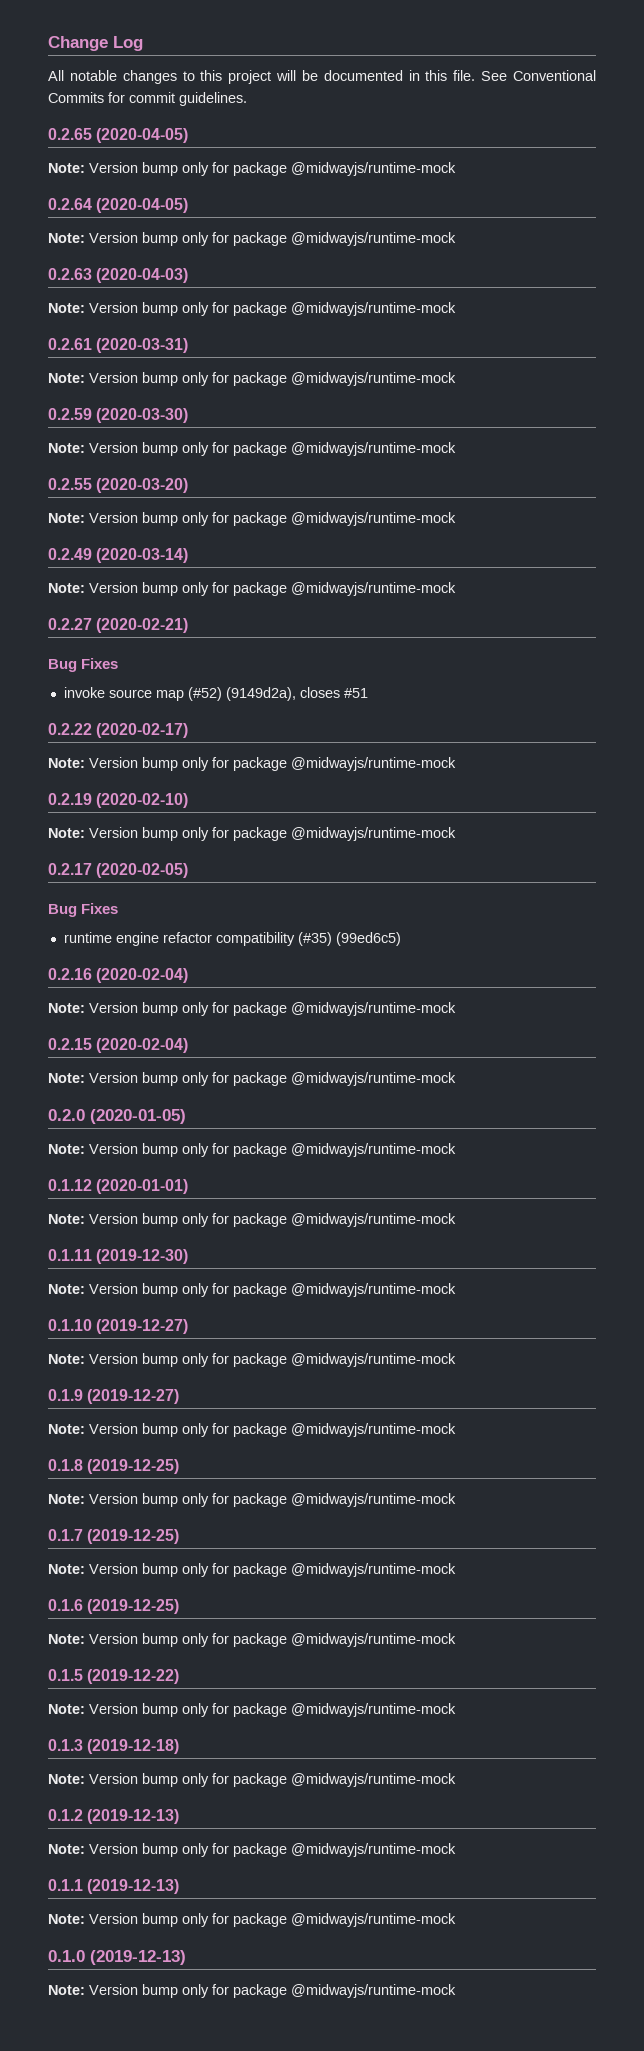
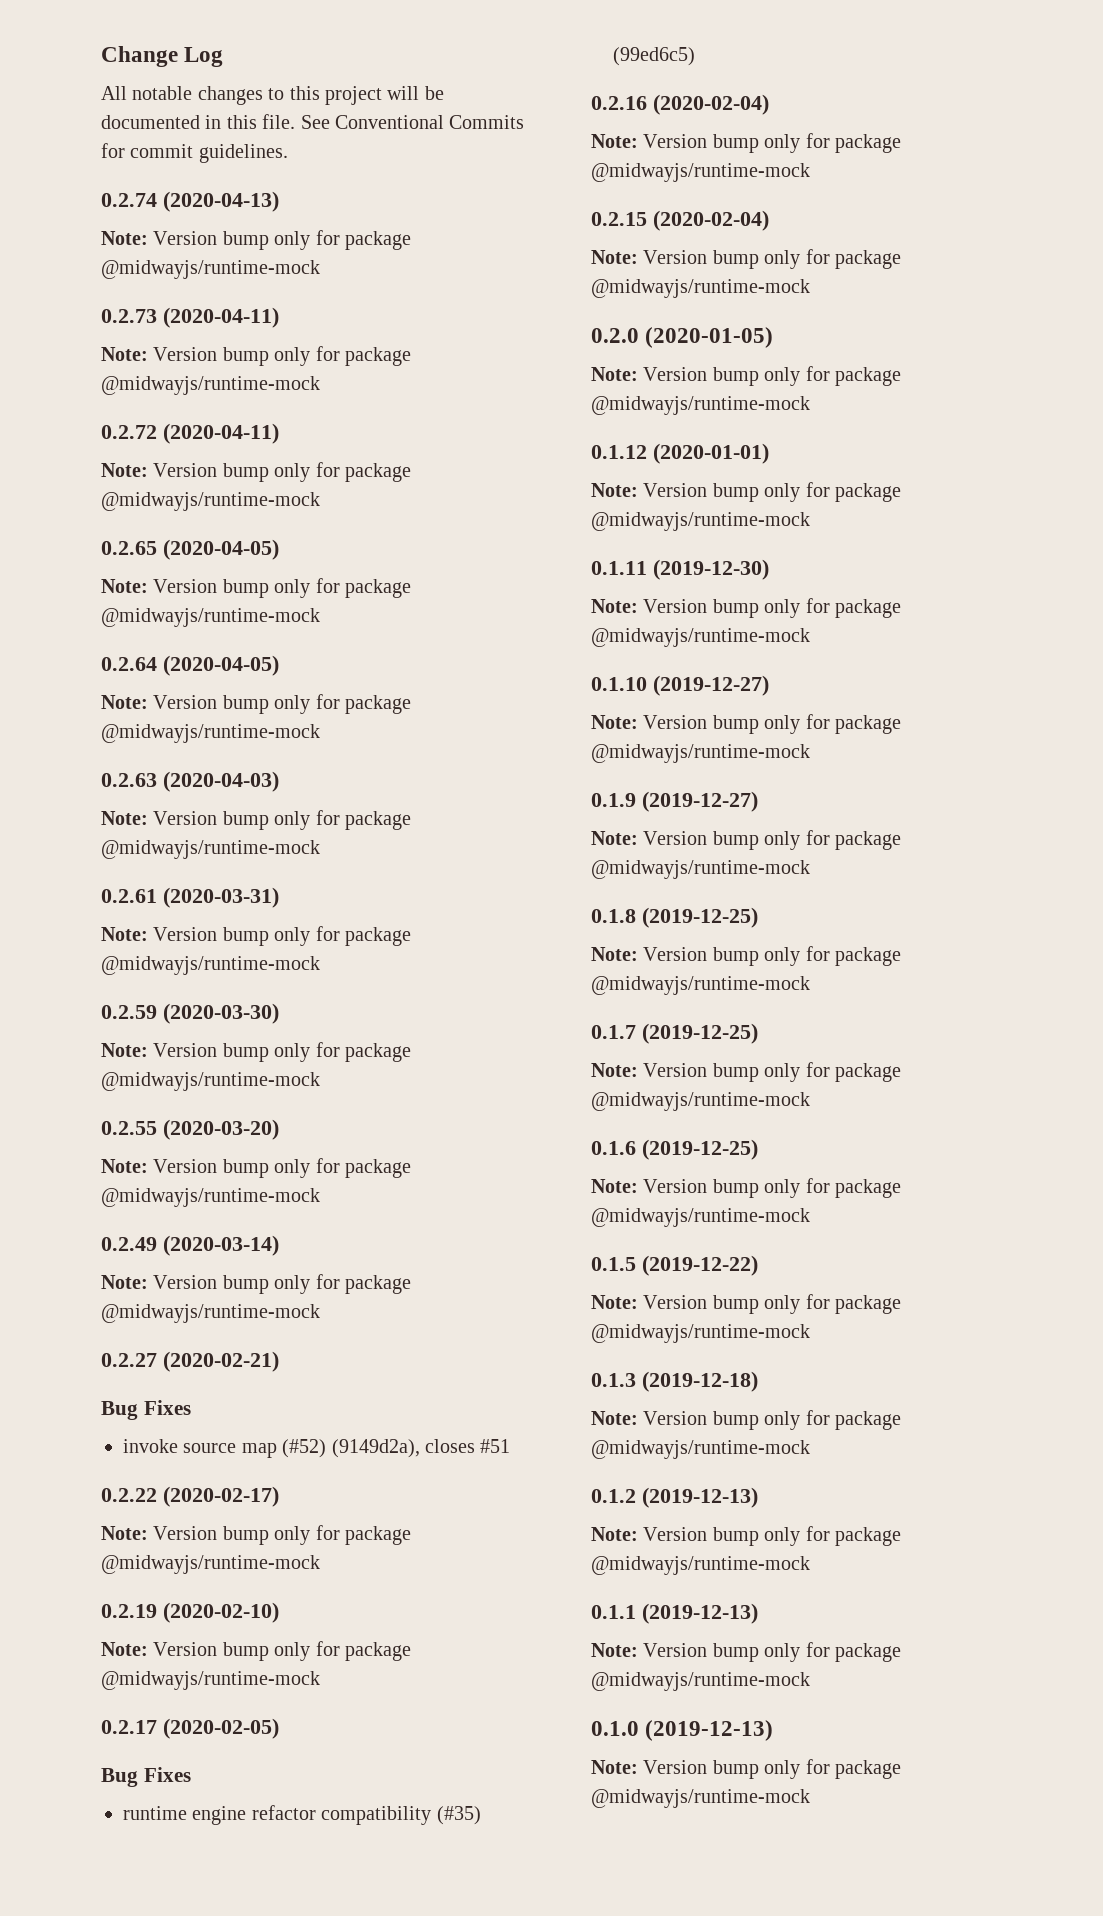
+ 0.2.74 (2020-04-13)
+ Note: Version bump only for package @midwayjs/runtime-mock
+ 0.2.73 (2020-04-11)
+ Note: Version bump only for package @midwayjs/runtime-mock
+ 0.2.72 (2020-04-11)
+ Note: Version bump only for package @midwayjs/runtime-mock

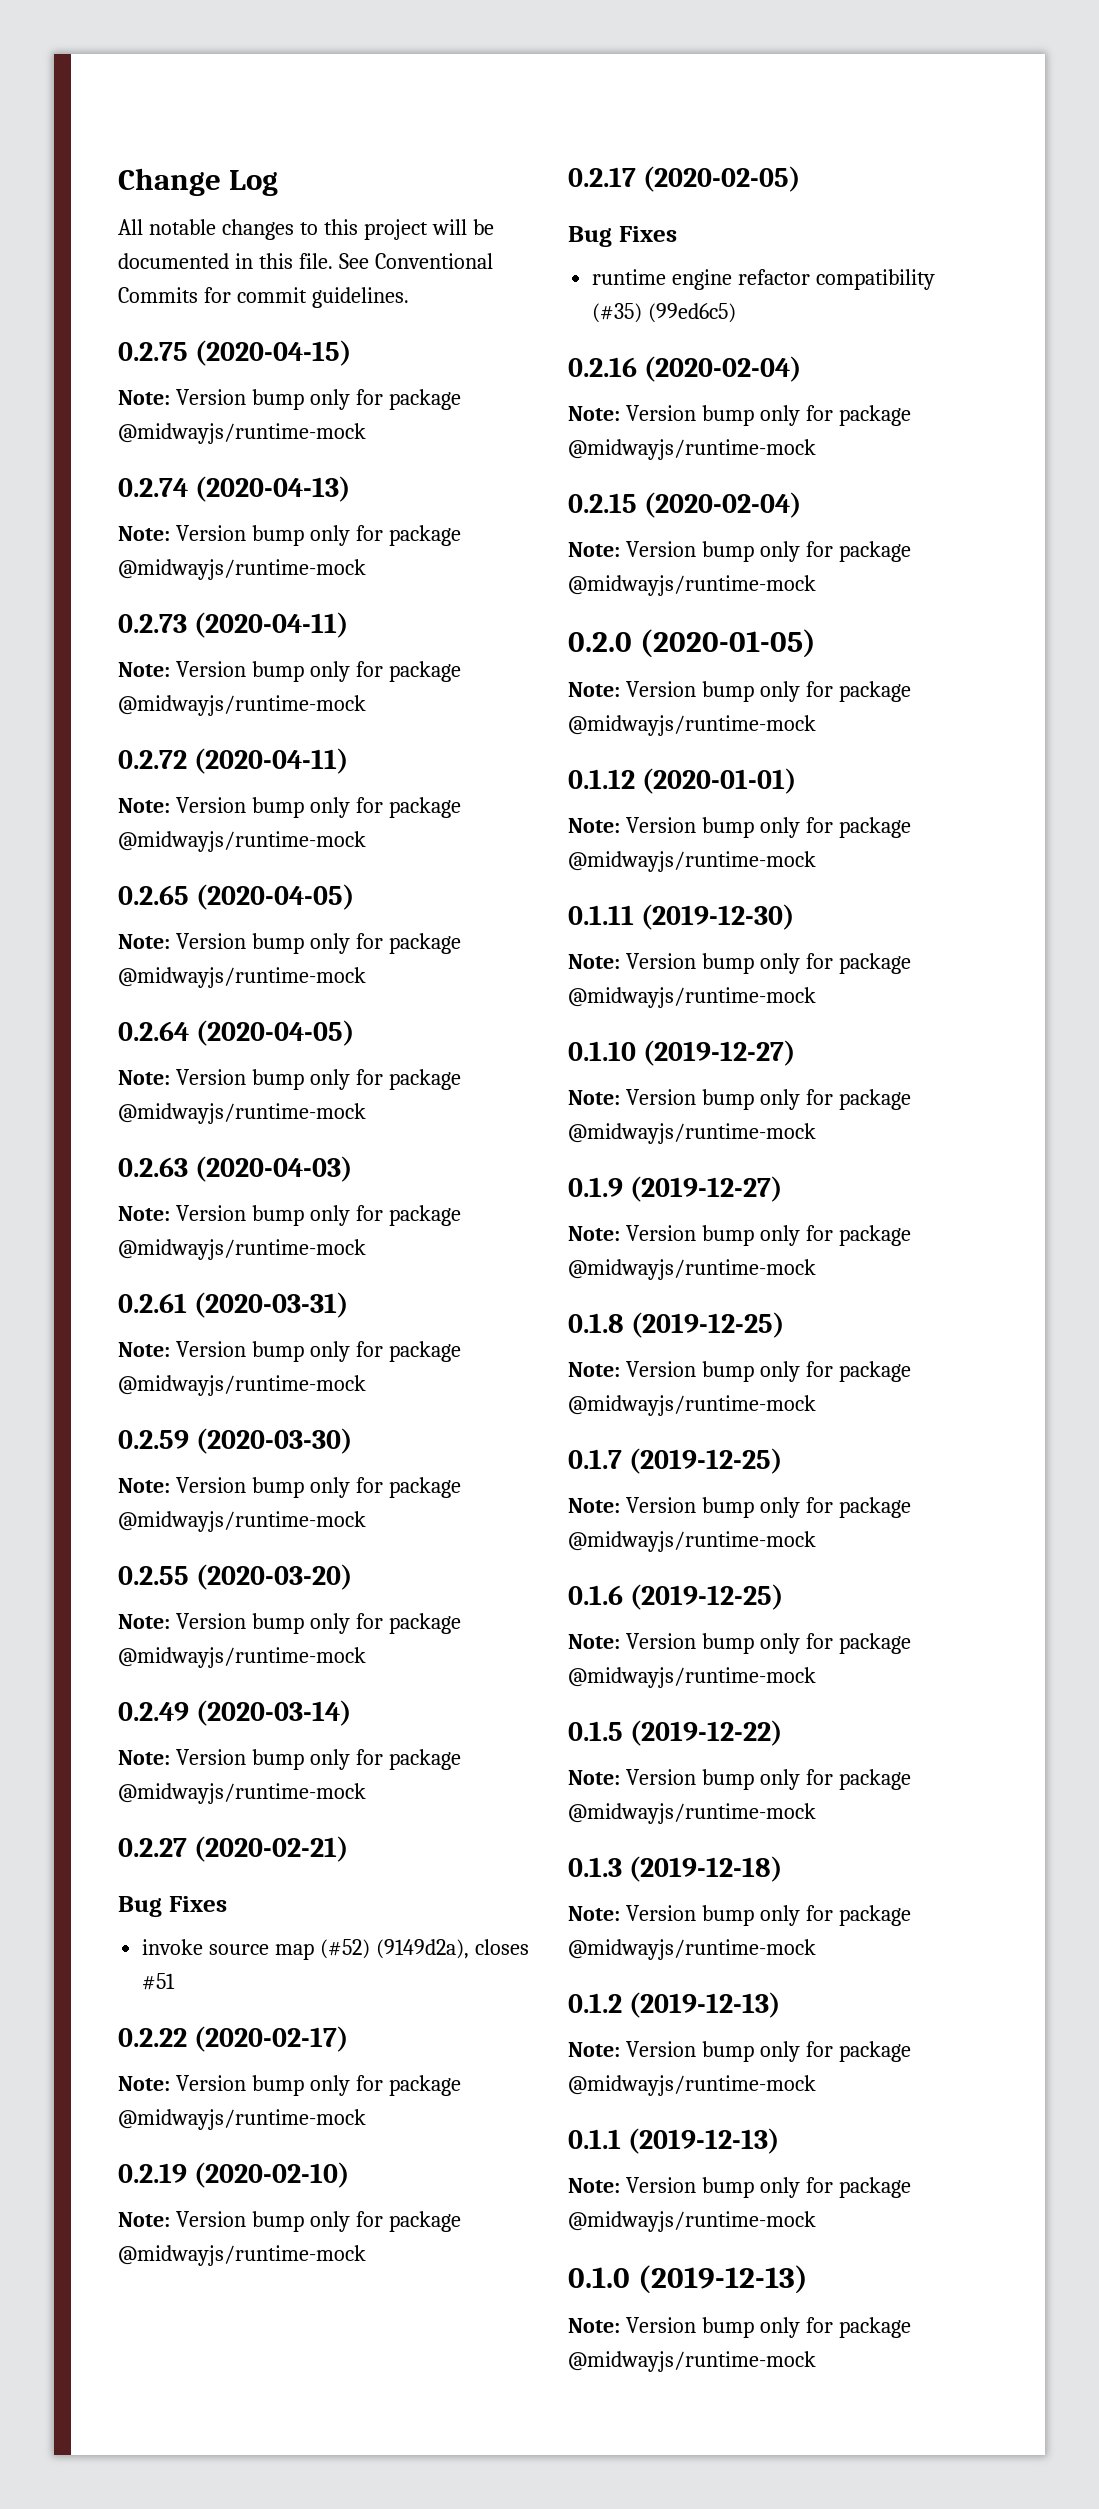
+ 0.2.75 (2020-04-15)
+ Note: Version bump only for package @midwayjs/runtime-mock

